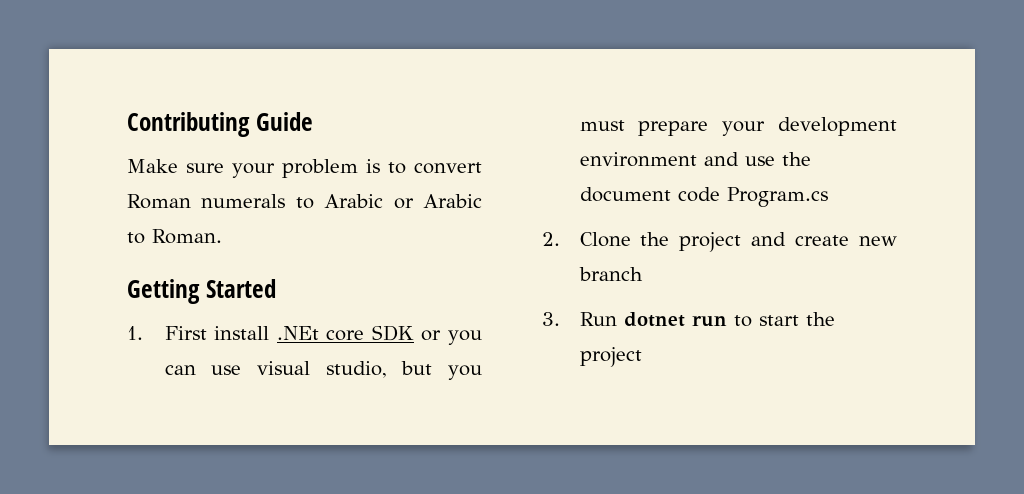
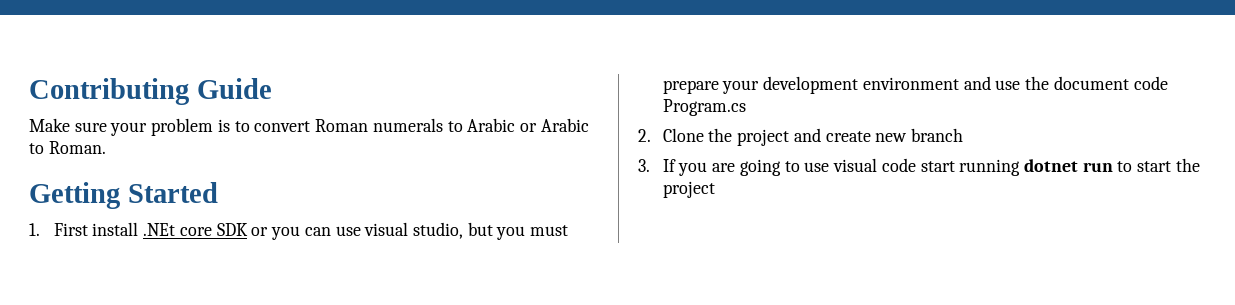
- 3. Run dotnet run to start the project
+ 3. If you are going to use visual code start running dotnet run to start the project

